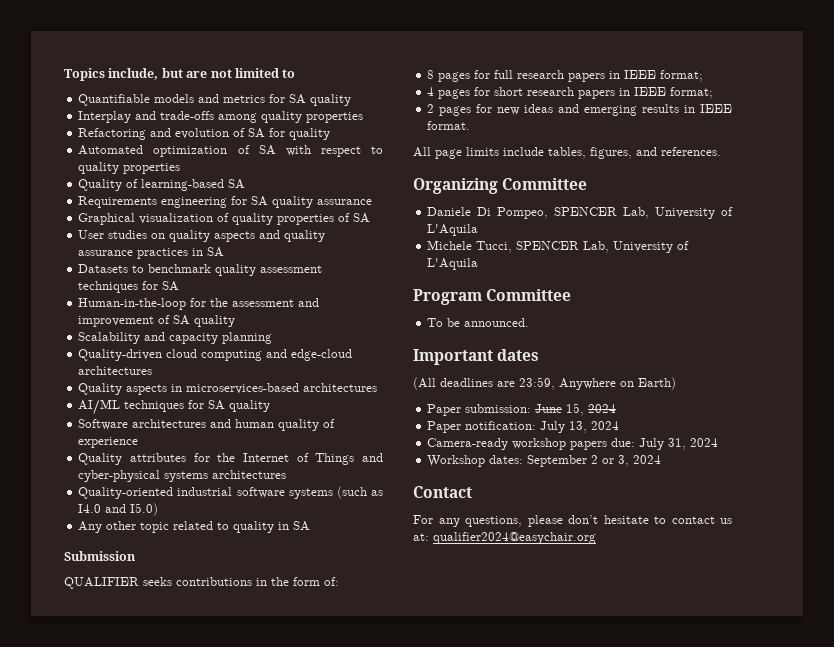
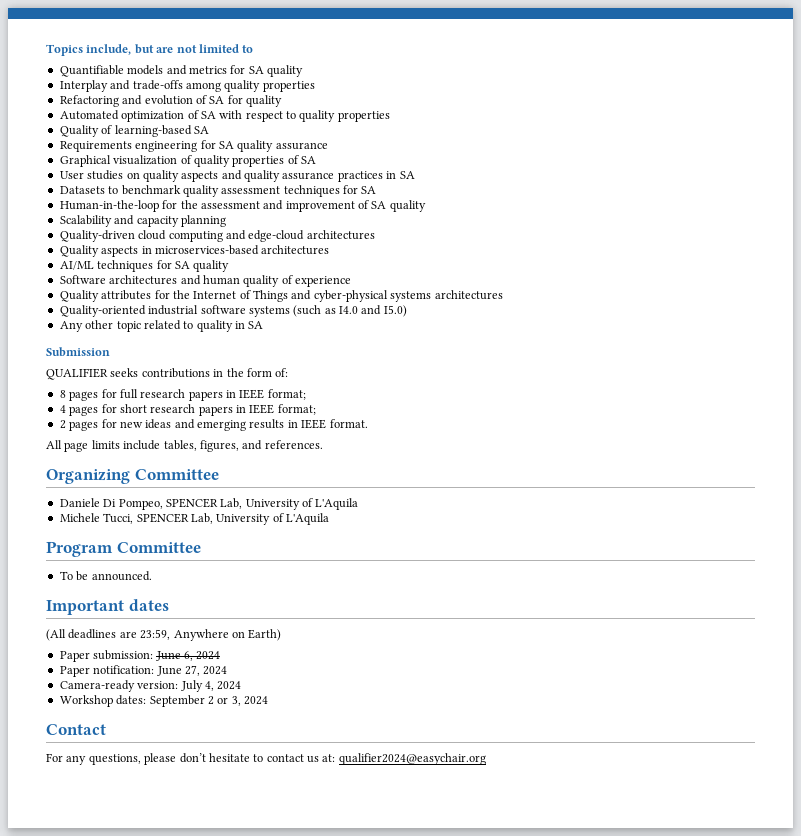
- Paper submission: June 15, 2024
+ Paper submission: June 6, 2024
- Paper notification: July 13, 2024
+ Paper notification: June 27, 2024
- Camera-ready workshop papers due: July 31, 2024
+ Camera-ready version: July 4, 2024

